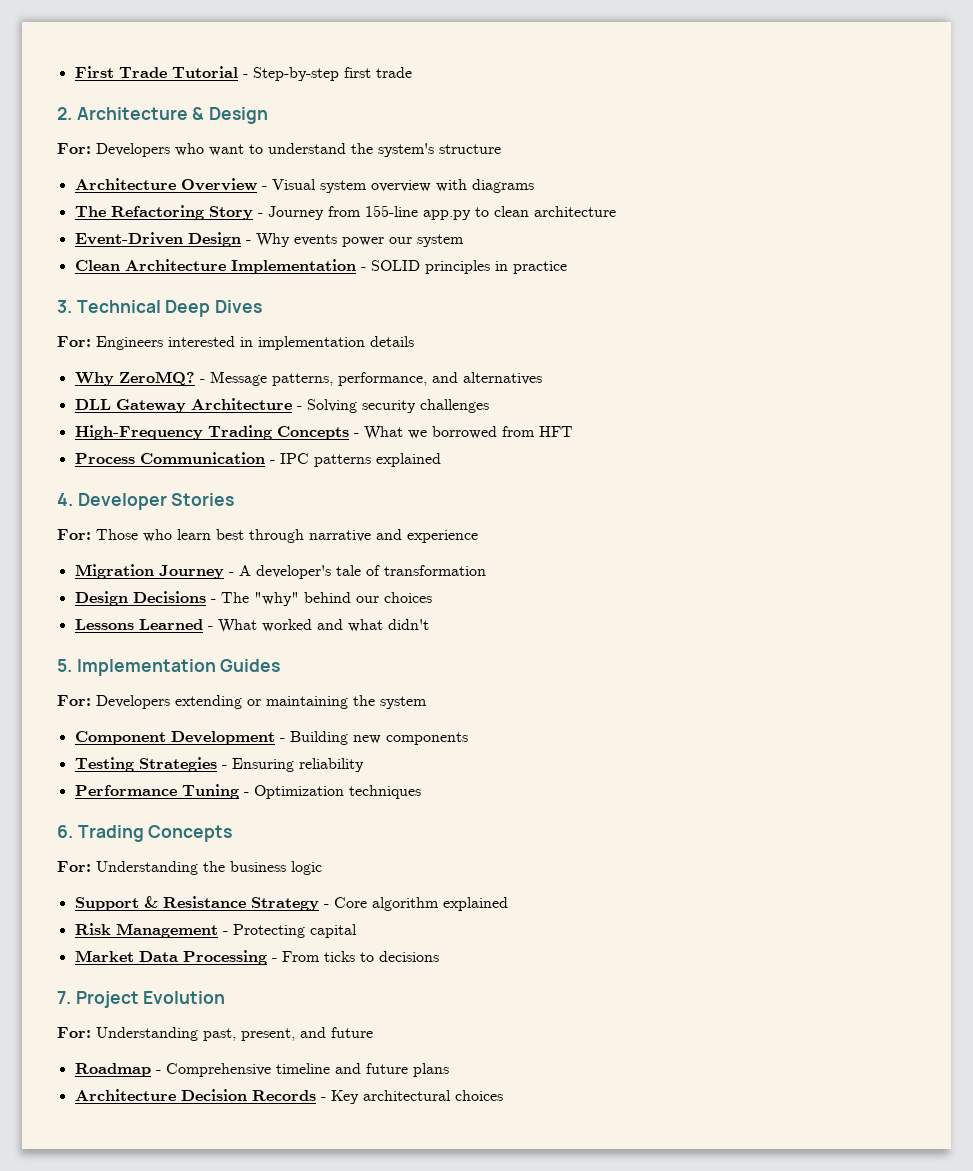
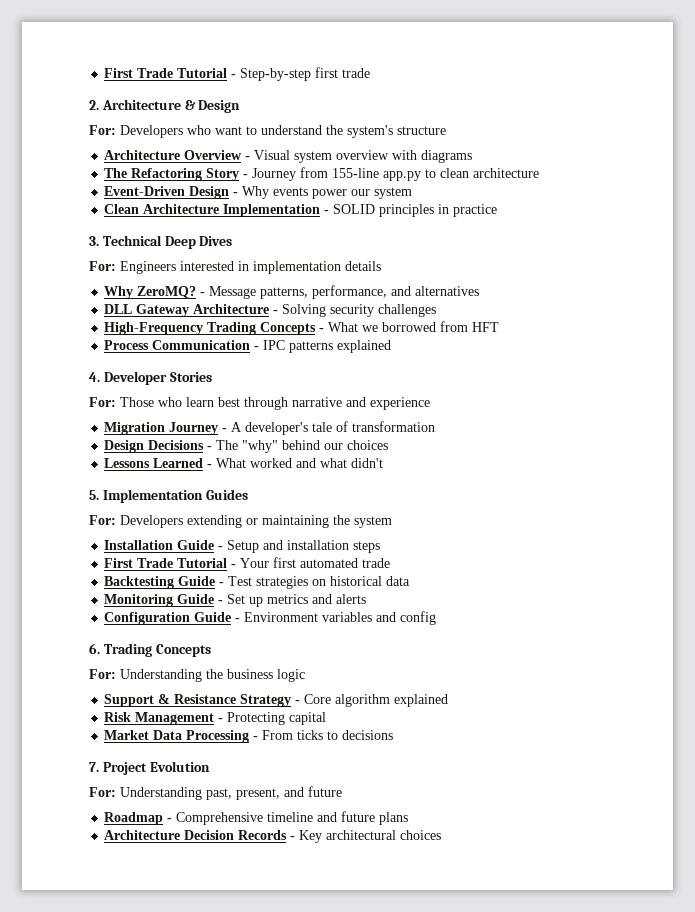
- Component Development - Building new components
- Testing Strategies - Ensuring reliability
- Performance Tuning - Optimization techniques
+ Installation Guide - Setup and installation steps
+ First Trade Tutorial - Your first automated trade
+ Backtesting Guide - Test strategies on historical data
+ Monitoring Guide - Set up metrics and alerts
+ Configuration Guide - Environment variables and config

